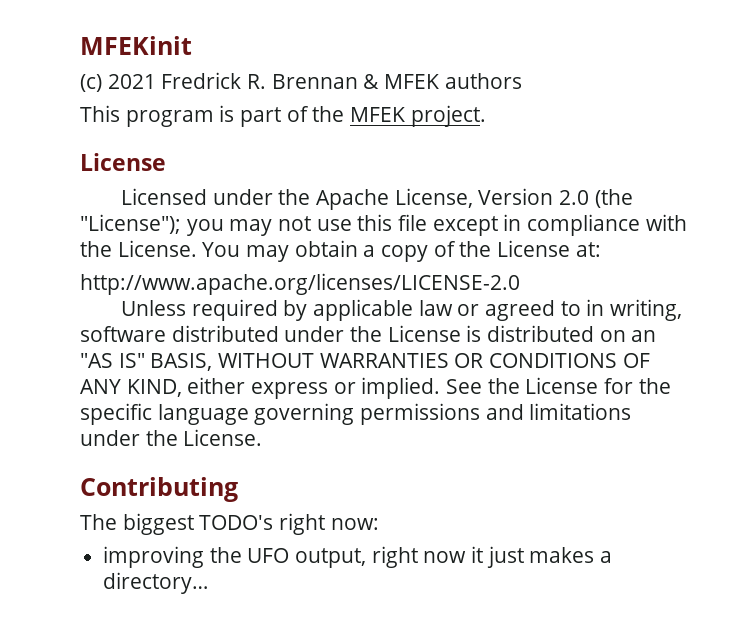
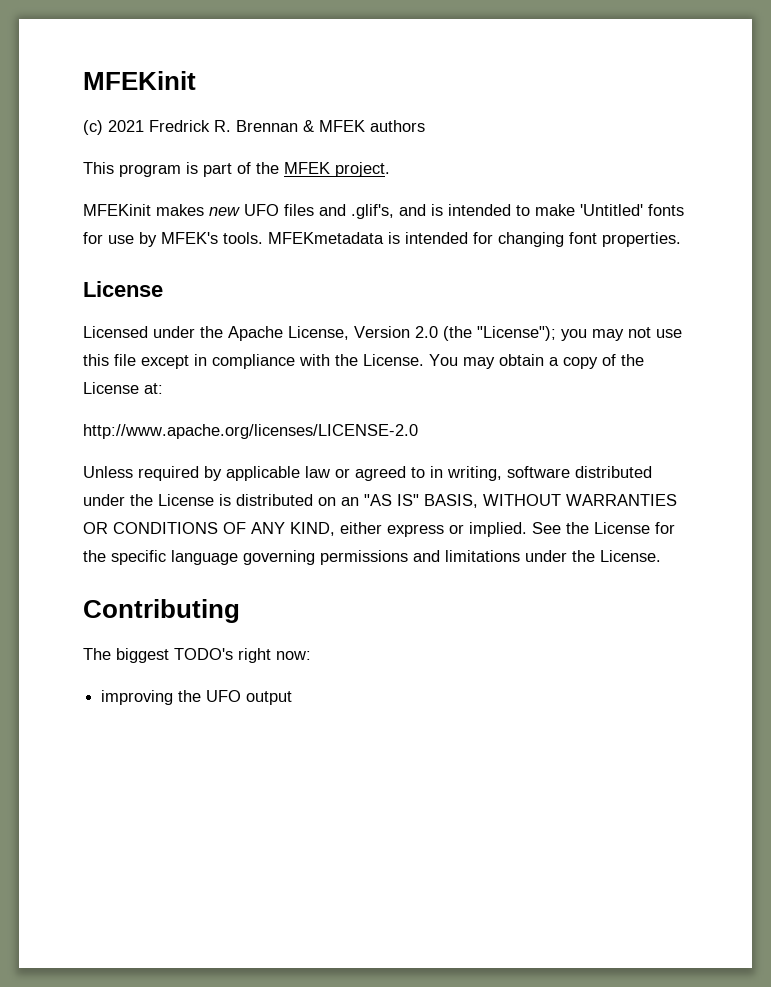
+ MFEKinit makes new UFO files and .glif's, and is intended to make 'Untitled' fonts for use by MFEK's tools. MFEKmetadata is intended for changing font properties.
- improving the UFO output, right now it just makes a directory…
+ improving the UFO output

